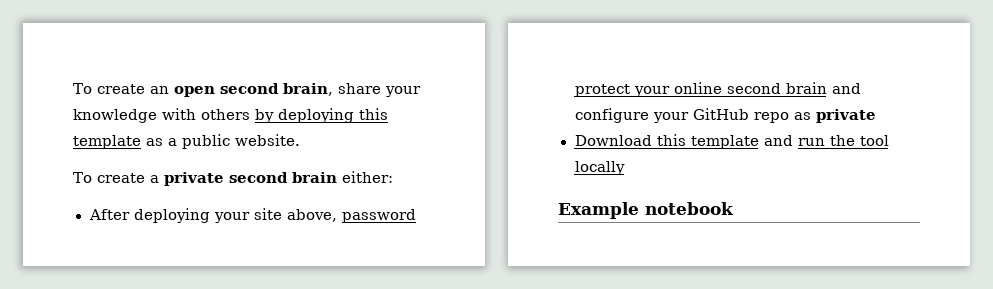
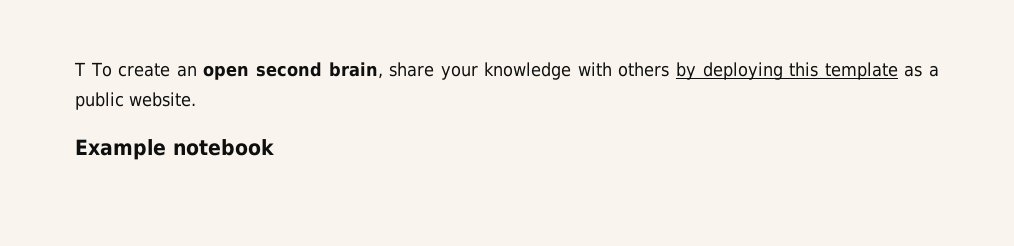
- To create an open second brain, share your knowledge with others by deploying this template as a public website.
+ T To create an open second brain, share your knowledge with others by deploying this template as a public website.
- To create a private second brain either:
- After deploying your site above, password protect your online second brain and configure your GitHub repo as private
- Download this template and run the tool locally

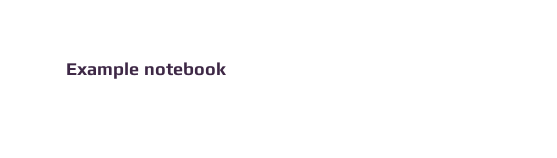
- T To create an open second brain, share your knowledge with others by deploying this template as a public website.

